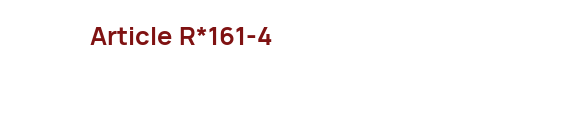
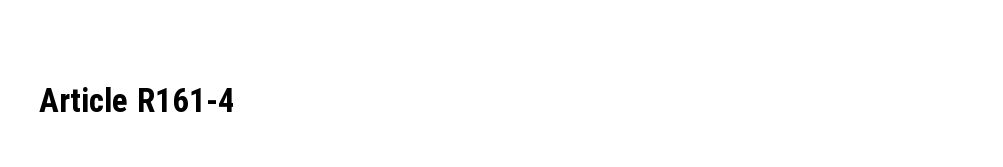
- Article R*161-4
+ Article R161-4

